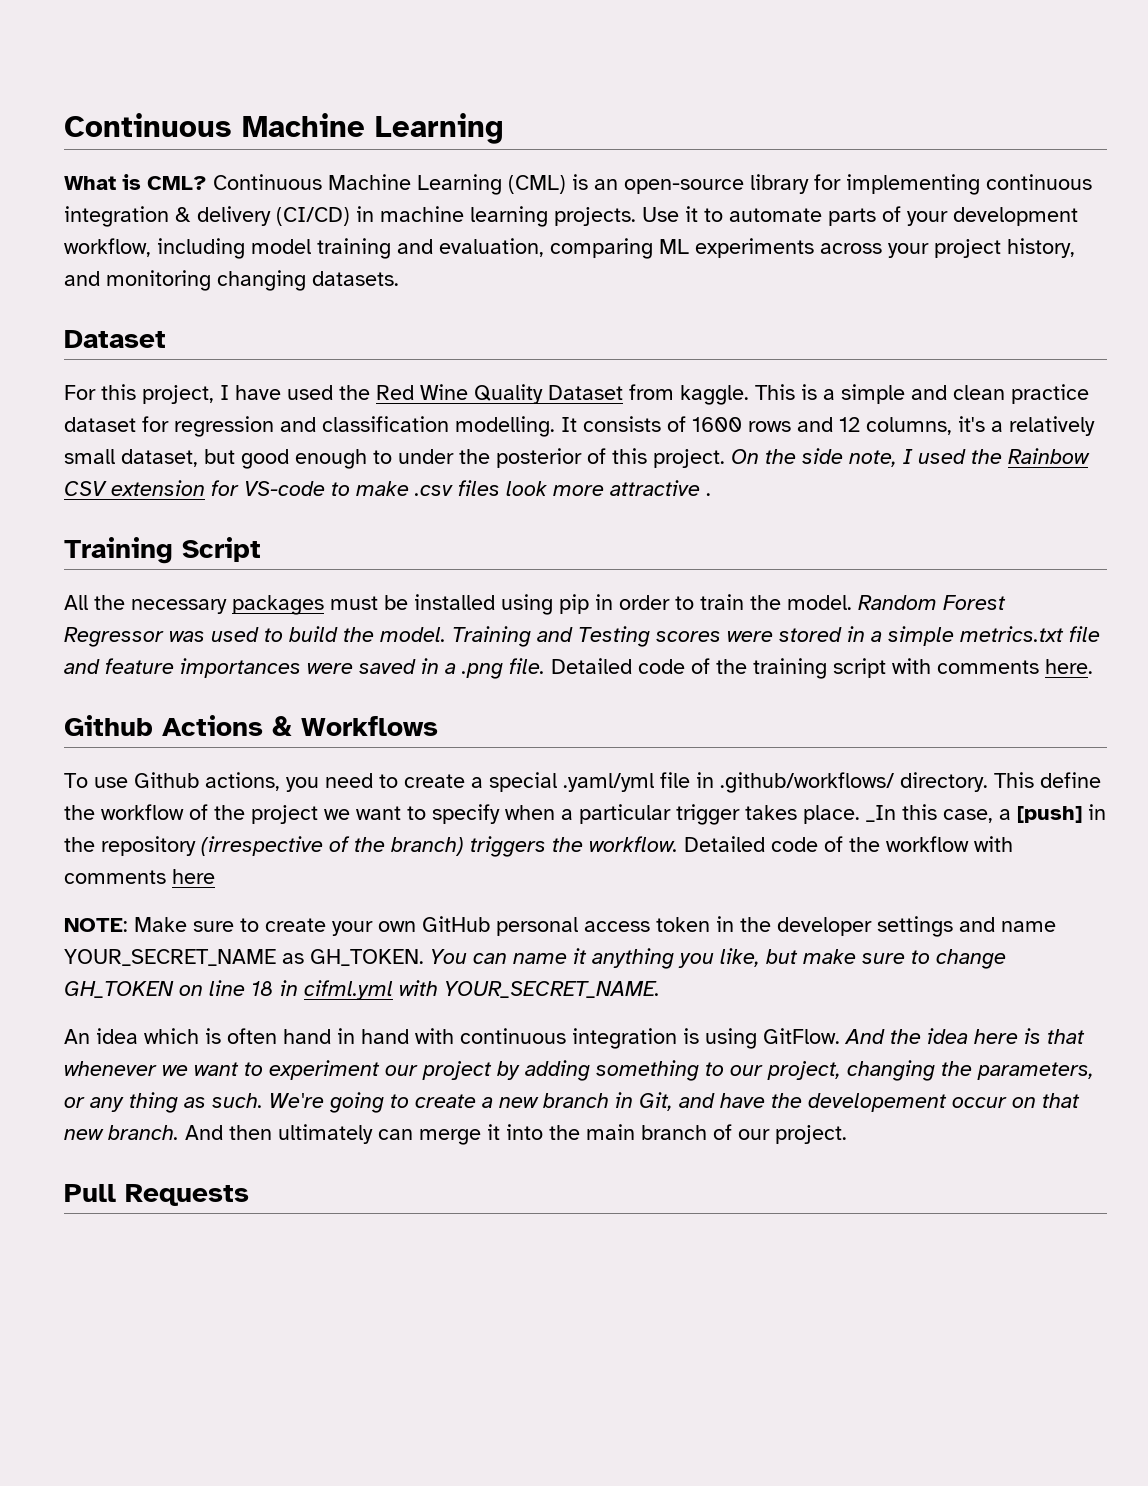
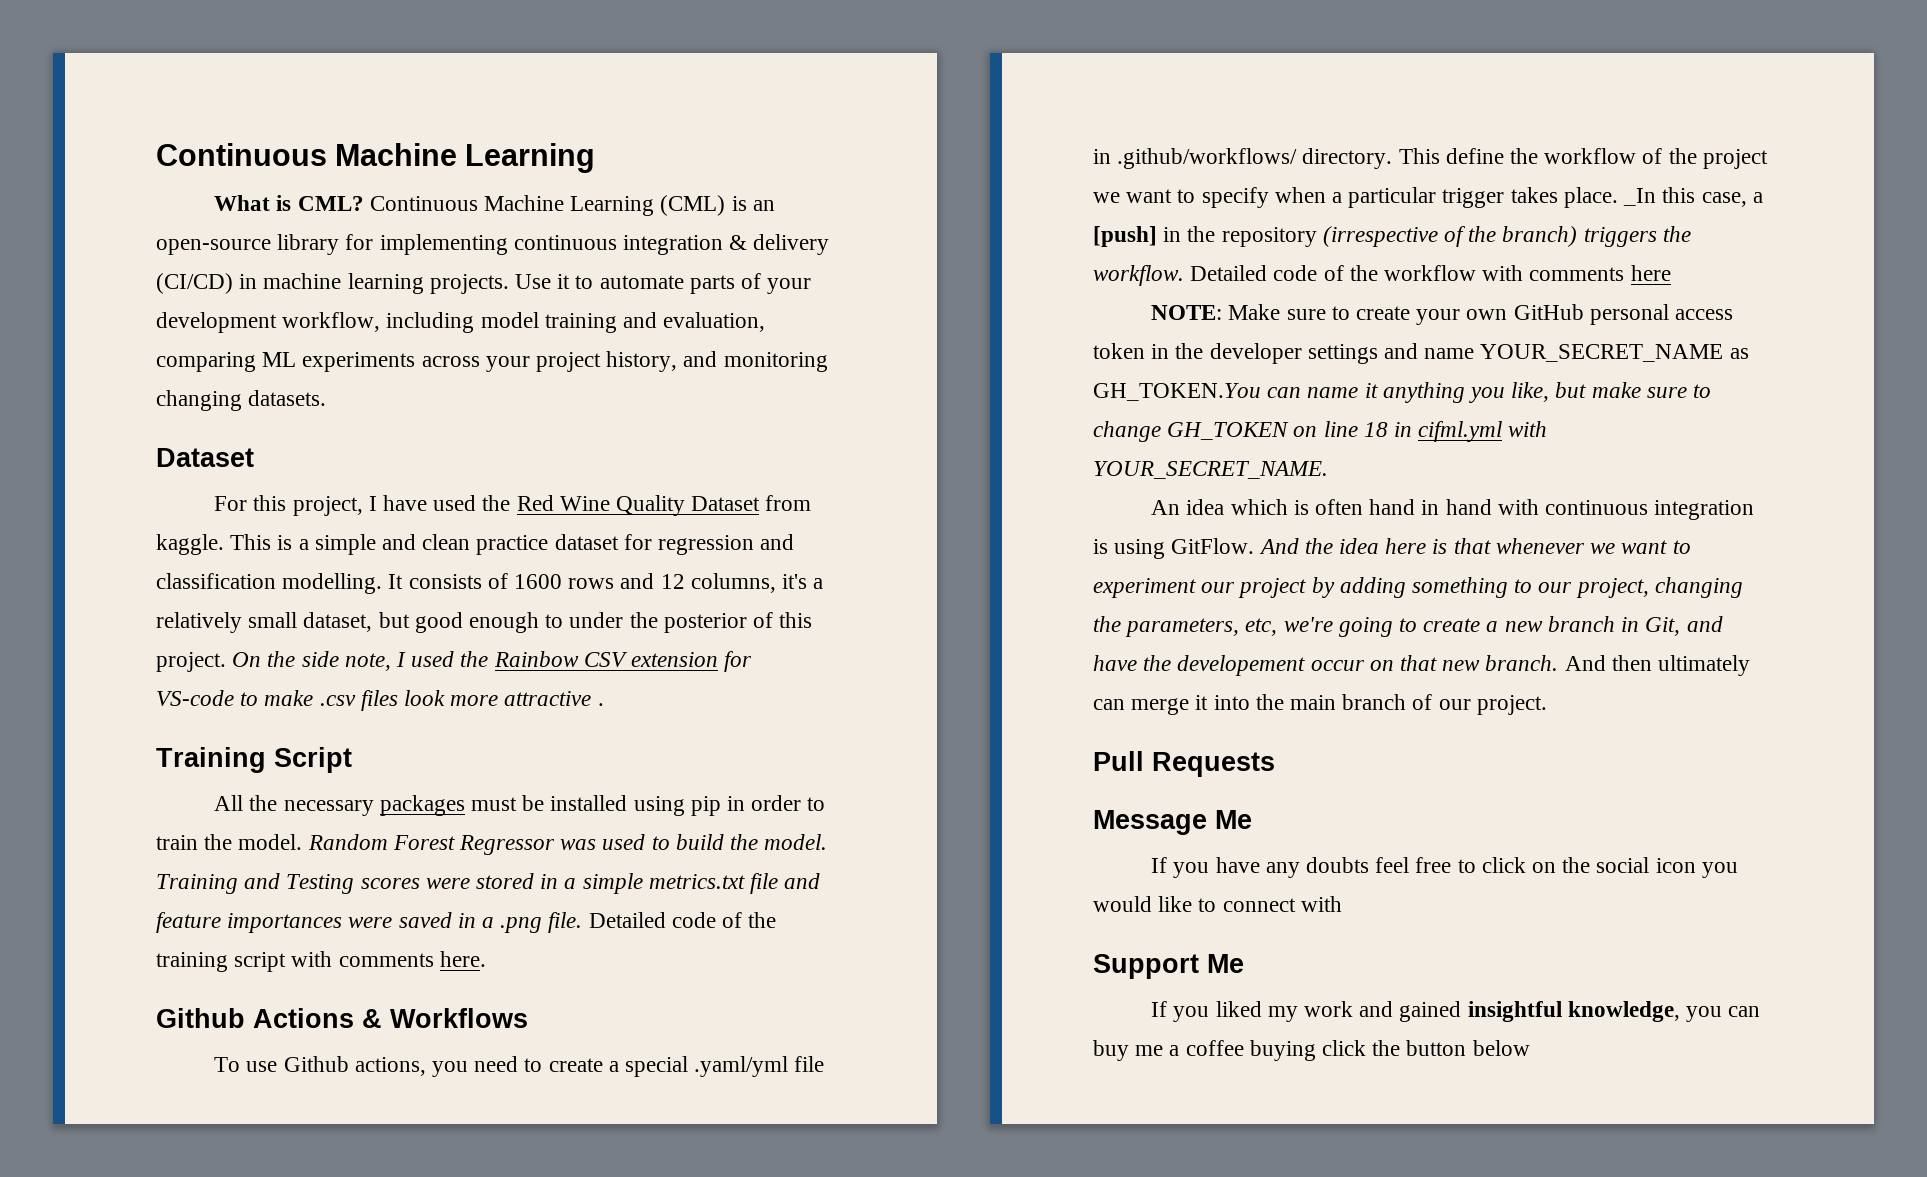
- NOTE: Make sure to create your own GitHub personal access token in the developer settings and name YOUR_SECRET_NAME as GH_TOKEN. You can name it anything you like, but make sure to change GH_TOKEN on line 18 in cifml.yml with YOUR_SECRET_NAME.
+ NOTE: Make sure to create your own GitHub personal access token in the developer settings and name YOUR_SECRET_NAME as GH_TOKEN.You can name it anything you like, but make sure to change GH_TOKEN on line 18 in cifml.yml with YOUR_SECRET_NAME.
- And the idea here is that whenever we want to experiment our project by adding something to our project, changing the parameters, or any thing as such. We're going to create a new branch in Git, and have the developement occur on that new branch.
+ And the idea here is that whenever we want to experiment our project by adding something to our project, changing the parameters, etc, we're going to create a new branch in Git, and have the developement occur on that new branch.
+ Message Me
+ If you have any doubts feel free to click on the social icon you would like to connect with
+ Support Me
+ If you liked my work and gained insightful knowledge, you can buy me a coffee buying click the button below

